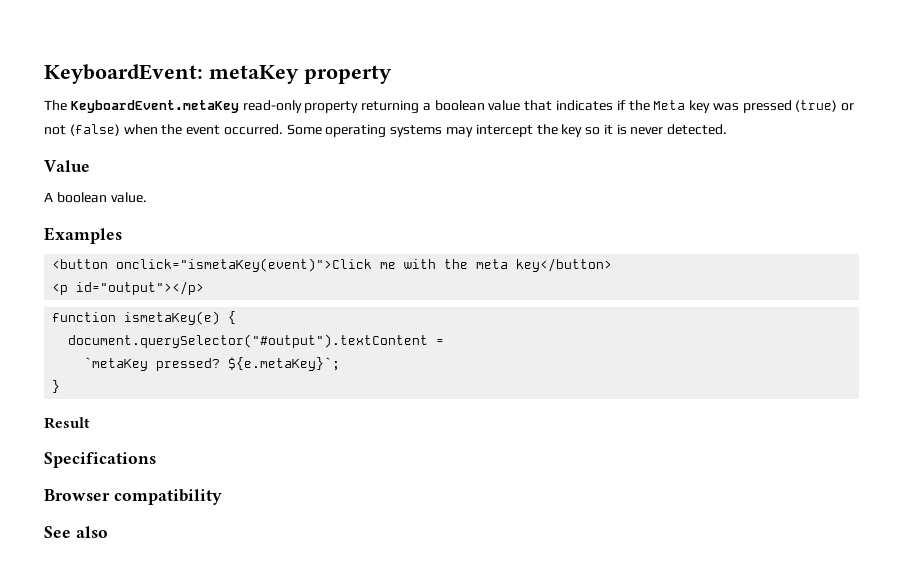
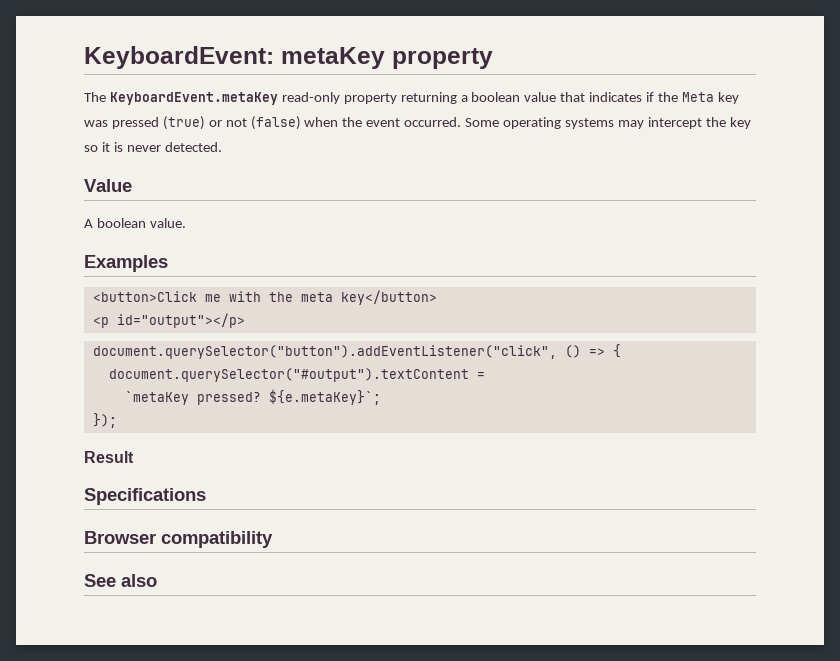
- <button onclick="ismetaKey(event)">Click me with the meta key</button>
+ <button>Click me with the meta key</button>
- function ismetaKey(e) {
+ document.querySelector("button").addEventListener("click", () => {
- }
+ });

